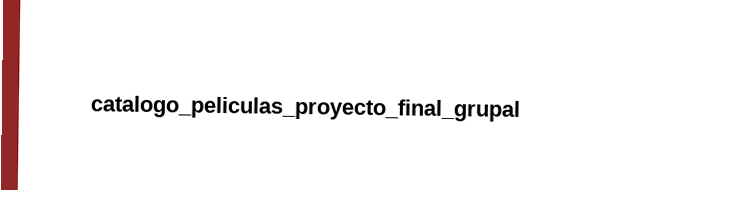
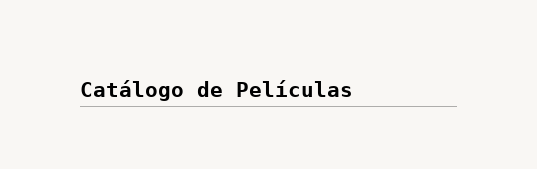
- catalogo_peliculas_proyecto_final_grupal
+ Catálogo de Películas

